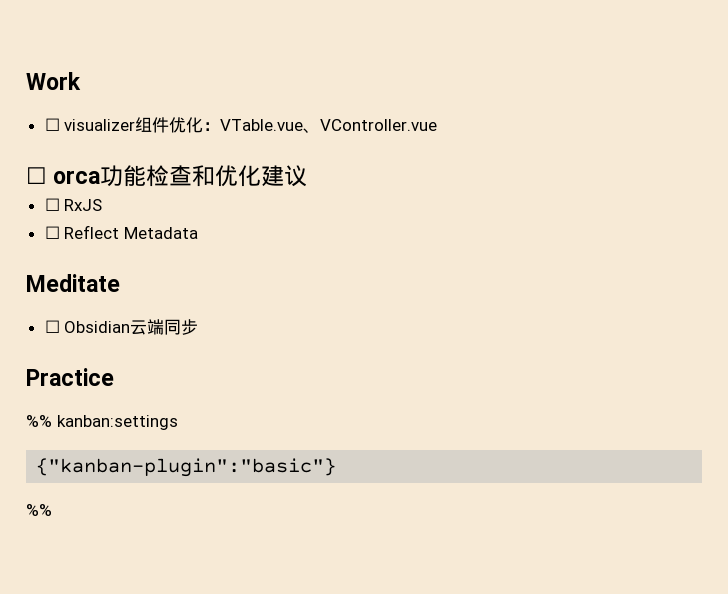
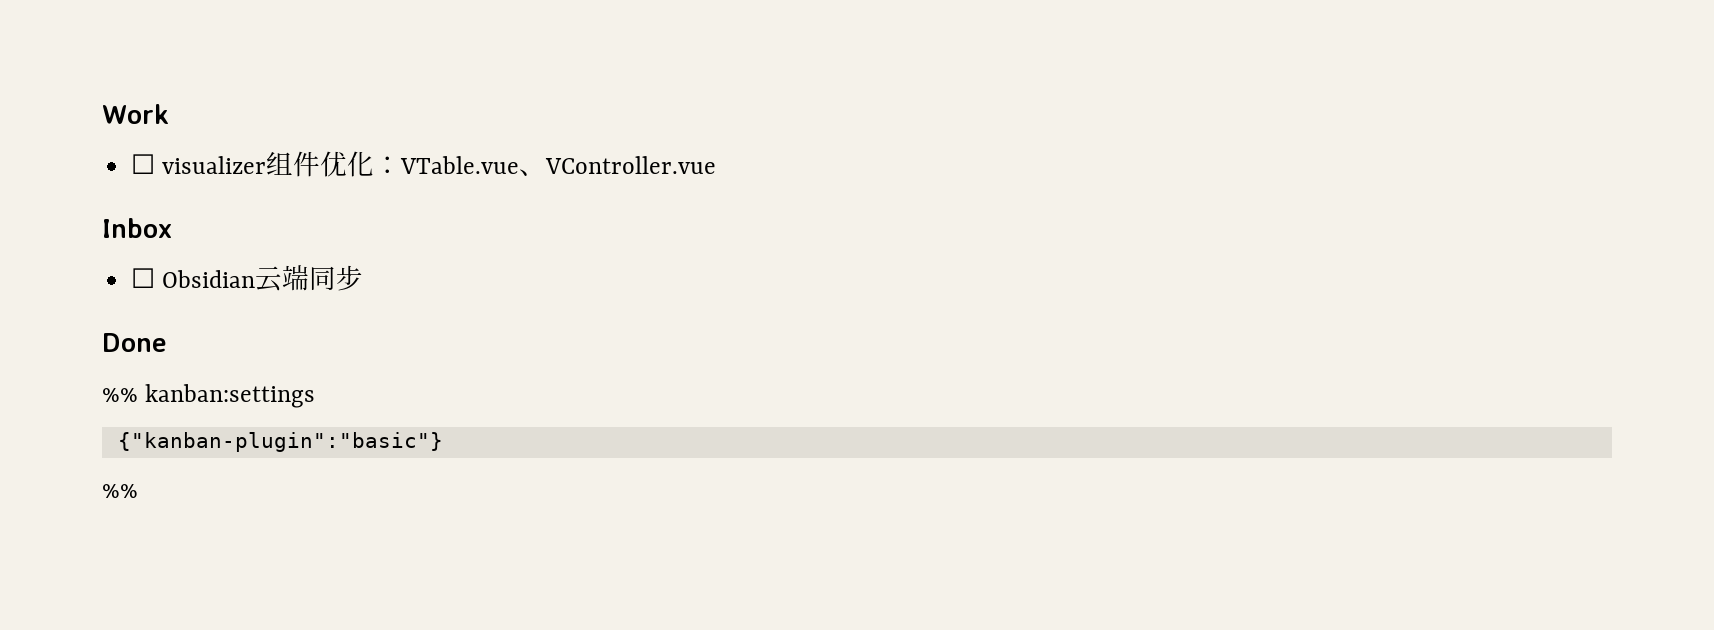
- ☐ orca功能检查和优化建议
- ☐ RxJS
- ☐ Reflect Metadata
- Meditate
+ Inbox
- Practice
+ Done

